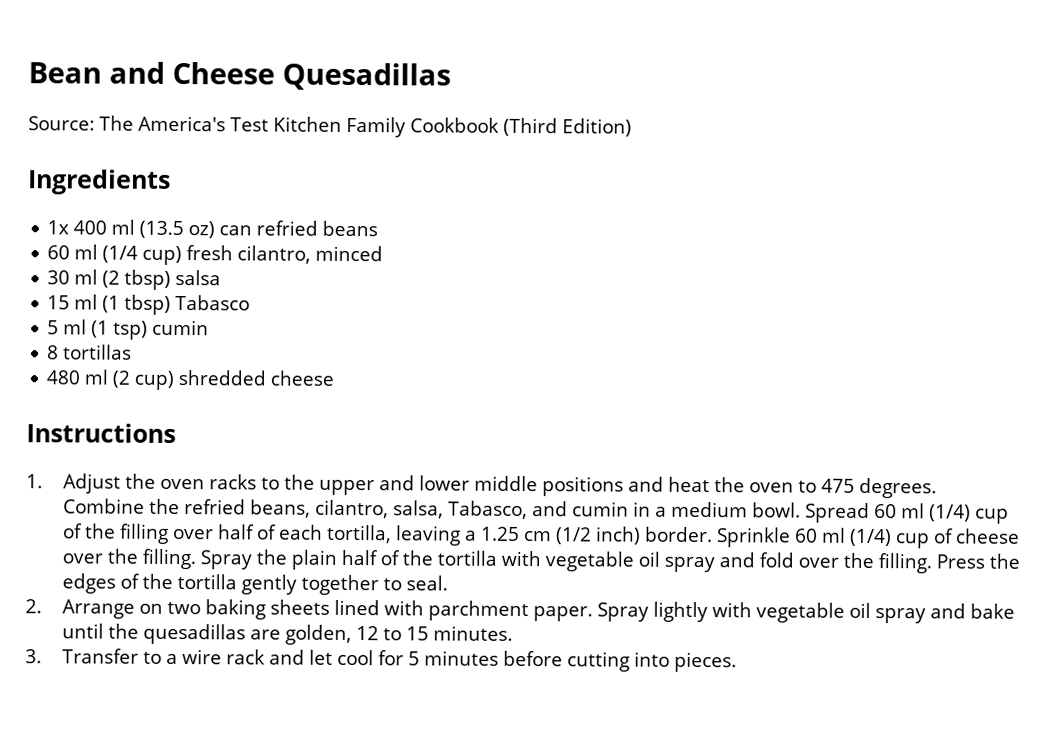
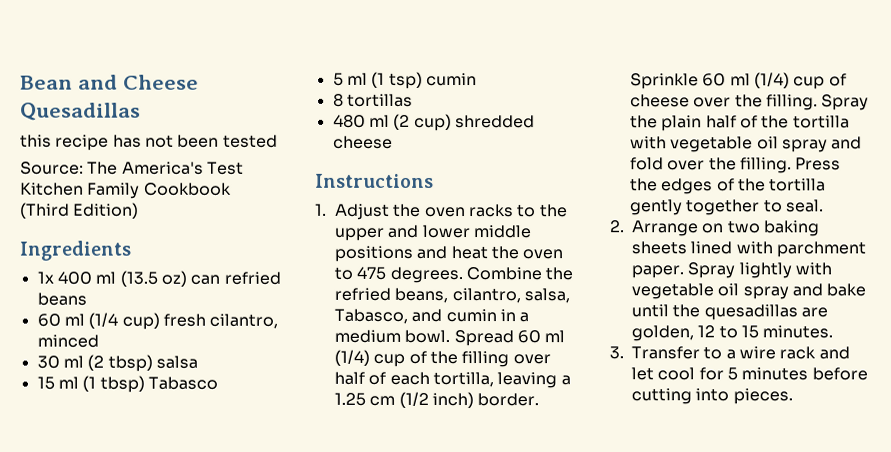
+ this recipe has not been tested

